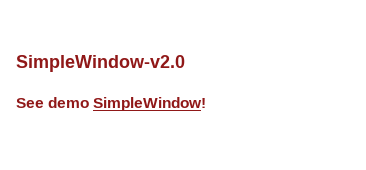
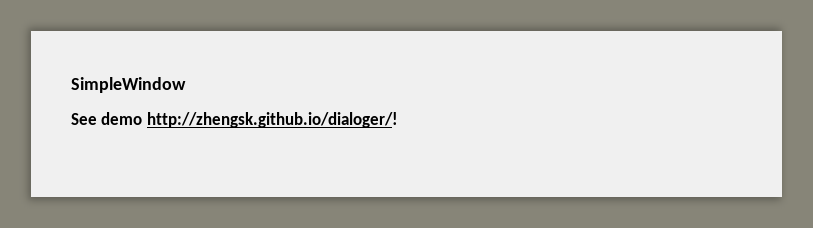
- SimpleWindow-v2.0
+ SimpleWindow
- See demo SimpleWindow!
+ See demo http://zhengsk.github.io/dialoger/!

